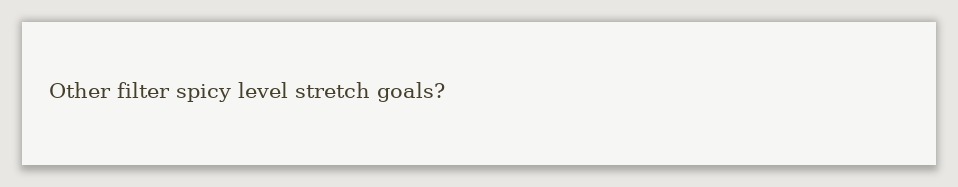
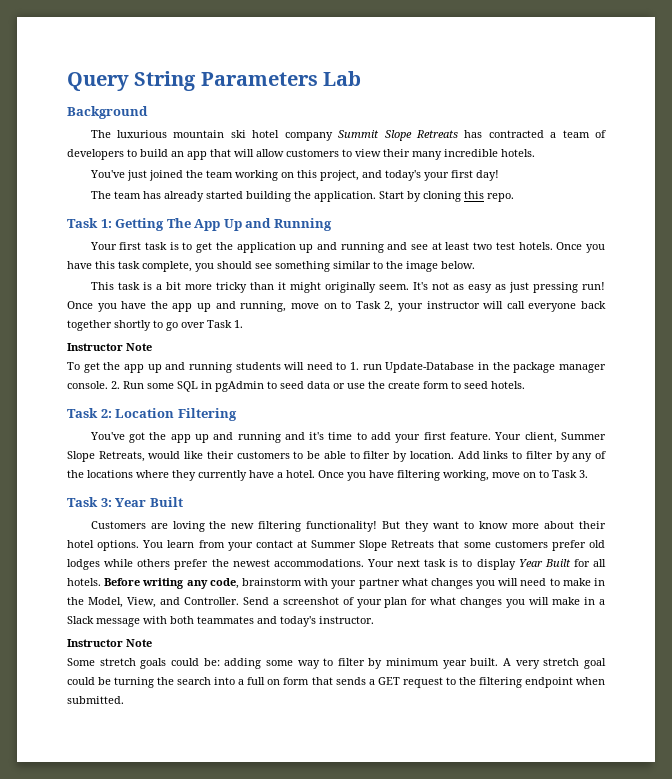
- Other filter spicy level stretch goals?
+ Query String Parameters Lab
+ Background
+ The luxurious mountain ski hotel company Summit Slope Retreats has contracted a team of developers to build an app that will allow customers to view their many incredible hotels.
+ You've just joined the team working on this project, and today's your first day!
+ The team has already started building the application. Start by cloning this repo.
+ Task 1: Getting The App Up and Running
+ Your first task is to get the application up and running and see at least two test hotels. Once you have this task complete, you should see something similar to the image below.
+ This task is a bit more tricky than it might originally seem. It's not as easy as just pressing run! Once you have the app up and running, move on to Task 2, your instructor will call everyone back together shortly to go over Task 1.
+ Instructor Note
+ To get the app up and running students will need to 1. run Update-Database in the package manager console. 2. Run some SQL in pgAdmin to seed data or use the create form to seed hotels.
+ Task 2: Location Filtering
+ You've got the app up and running and it's time to add your first feature. Your client, Summer Slope Retreats, would like their customers to be able to filter by location. Add links to filter by any of the locations where they currently have a hotel. Once you have filtering working, move on to Task 3.
+ Task 3: Year Built
+ Customers are loving the new filtering functionality! But they want to know more about their hotel options. You learn from your contact at Summer Slope Retreats that some customers prefer old lodges while others prefer the newest accommodations. Your next task is to display Year Built for all hotels. Before writing any code, brainstorm with your partner what changes you will need to make in the Model, View, and Controller. Send a screenshot of your plan for what changes you will make in a Slack message with both teammates and today's instructor.
+ Instructor Note
+ Some stretch goals could be: adding some way to filter by minimum year built. A very stretch goal could be turning the search into a full on form that sends a GET request to the filtering endpoint when submitted.

